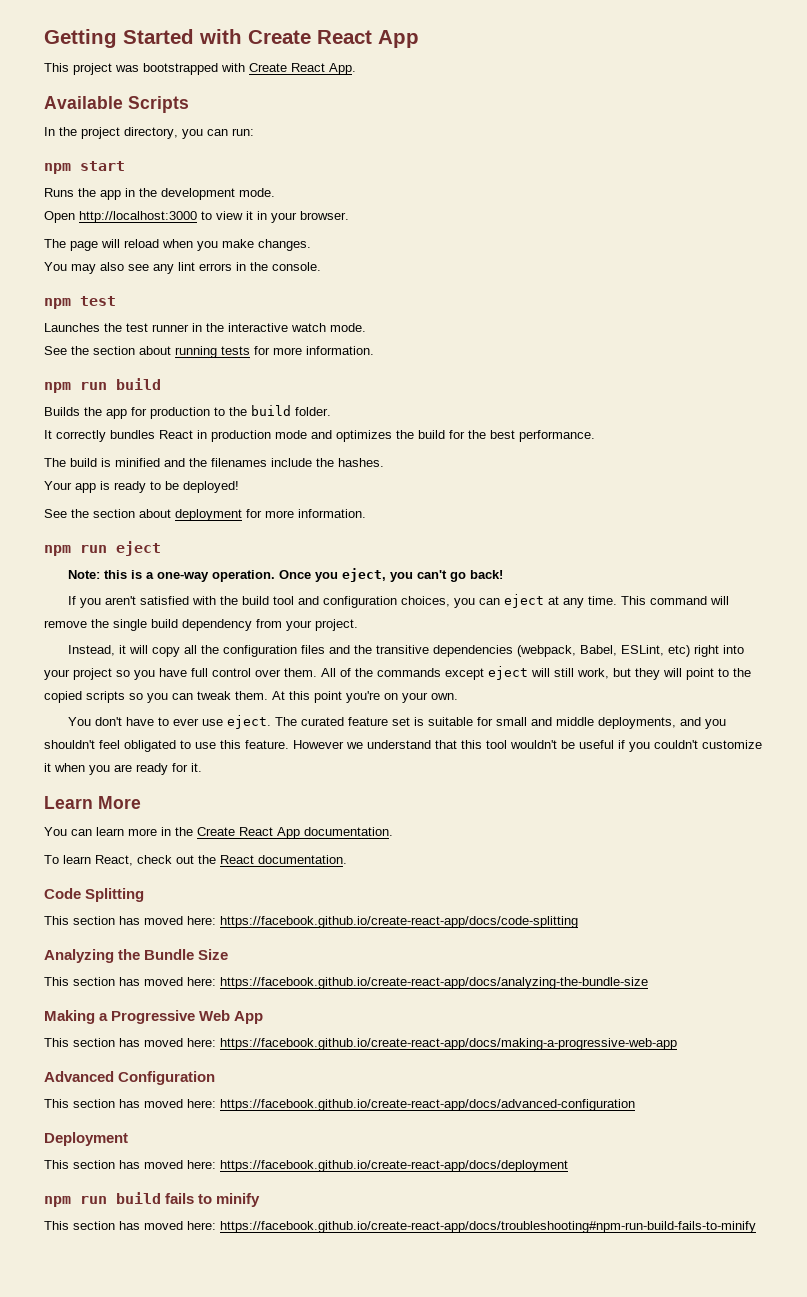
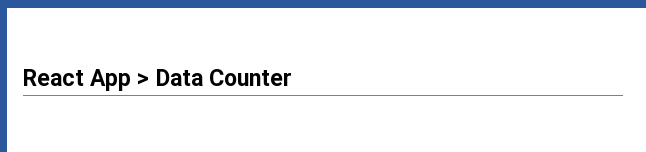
- Getting Started with Create React App
- This project was bootstrapped with Create React App.
- Available Scripts
- In the project directory, you can run:
- npm start
- Runs the app in the development mode.
- Open http://localhost:3000 to view it in your browser.
- The page will reload when you make changes.
- You may also see any lint errors in the console.
- npm test
- Launches the test runner in the interactive watch mode.
- See the section about running tests for more information.
- npm run build
- Builds the app for production to the build folder.
- It correctly bundles React in production mode and optimizes the build for the best performance.
- The build is minified and the filenames include the hashes.
- Your app is ready to be deployed!
- See the section about deployment for more information.
- npm run eject
- Note: this is a one-way operation. Once you eject, you can't go back!
- If you aren't satisfied with the build tool and configuration choices, you can eject at any time. This command will remove the single build dependency from your project.
- Instead, it will copy all the configuration files and the transitive dependencies (webpack, Babel, ESLint, etc) right into your project so you have full control over them. All of the commands except eject will still work, but they will point to the copied scripts so you can tweak them. At this point you're on your own.
- You don't have to ever use eject. The curated feature set is suitable for small and middle deployments, and you shouldn't feel obligated to use this feature. However we understand that this tool wouldn't be useful if you couldn't customize it when you are ready for it.
- Learn More
- You can learn more in the Create React App documentation.
- To learn React, check out the React documentation.
- Code Splitting
- This section has moved here: https://facebook.github.io/create-react-app/docs/code-splitting
- Analyzing the Bundle Size
- This section has moved here: https://facebook.github.io/create-react-app/docs/analyzing-the-bundle-size
- Making a Progressive Web App
- This section has moved here: https://facebook.github.io/create-react-app/docs/making-a-progressive-web-app
- Advanced Configuration
- This section has moved here: https://facebook.github.io/create-react-app/docs/advanced-configuration
- Deployment
- This section has moved here: https://facebook.github.io/create-react-app/docs/deployment
- npm run build fails to minify
- This section has moved here: https://facebook.github.io/create-react-app/docs/troubleshooting#npm-run-build-fails-to-minify
+ React App > Data Counter

